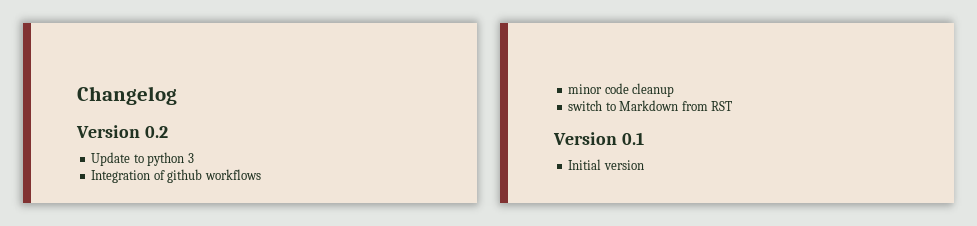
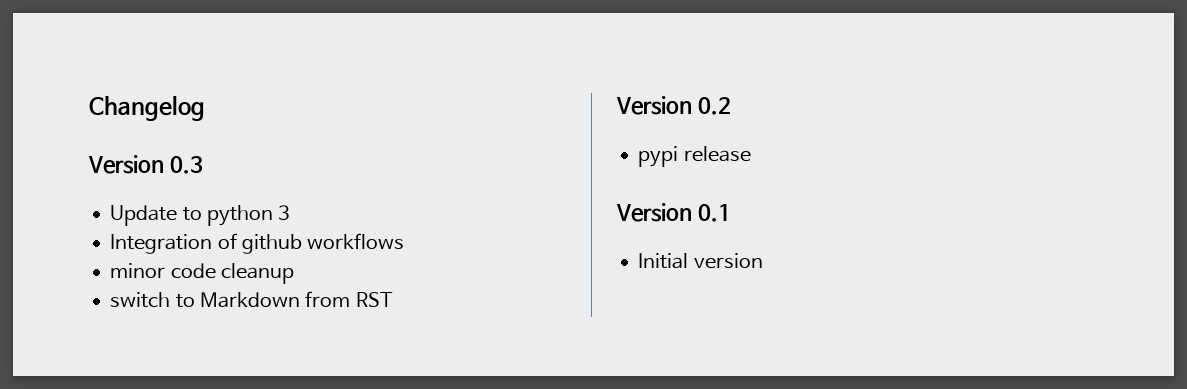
- Version 0.2
+ Version 0.3
+ Version 0.2
+ pypi release

